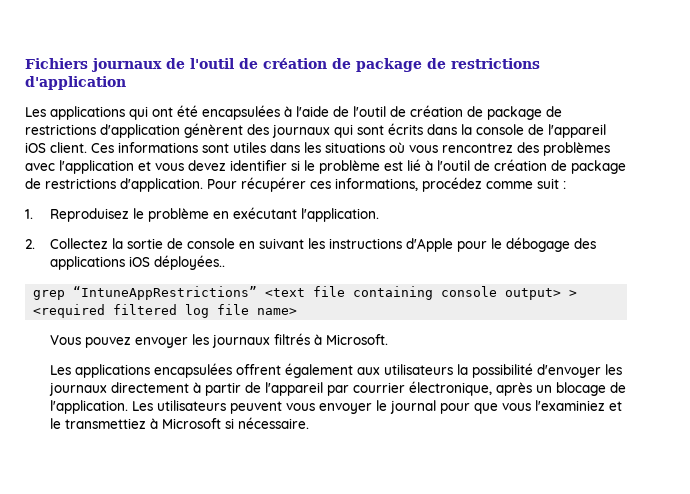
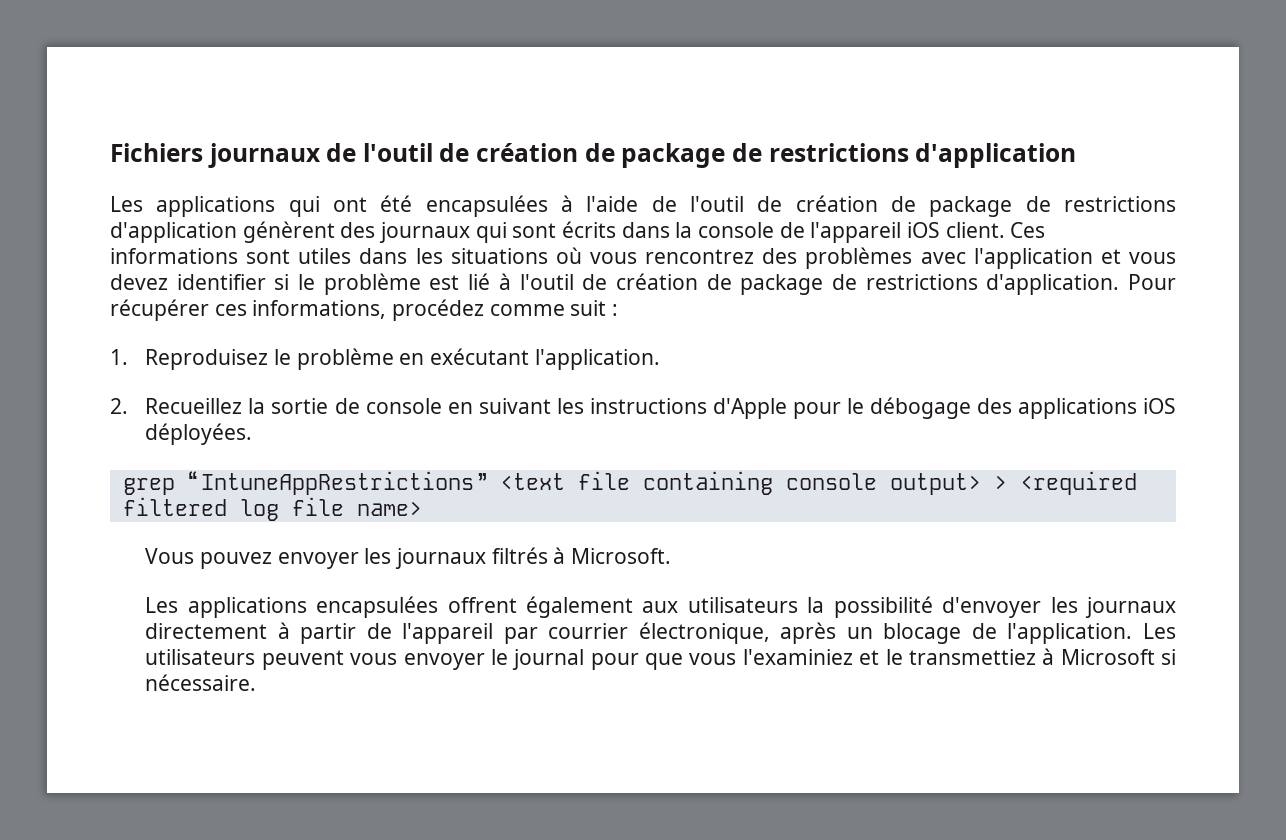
- 2. Collectez la sortie de console en suivant les instructions d'Apple pour le débogage des applications iOS déployées..
+ 2. Recueillez la sortie de console en suivant les instructions d'Apple pour le débogage des applications iOS déployées.

